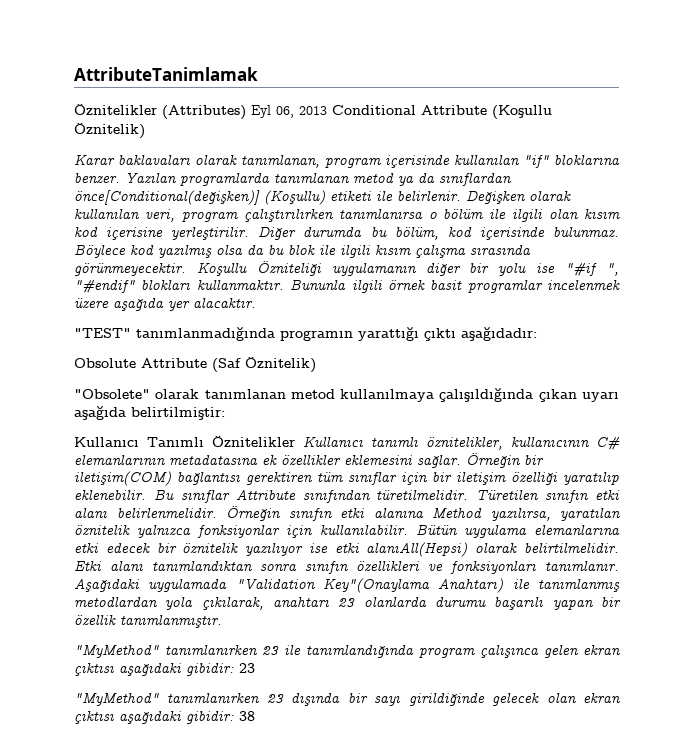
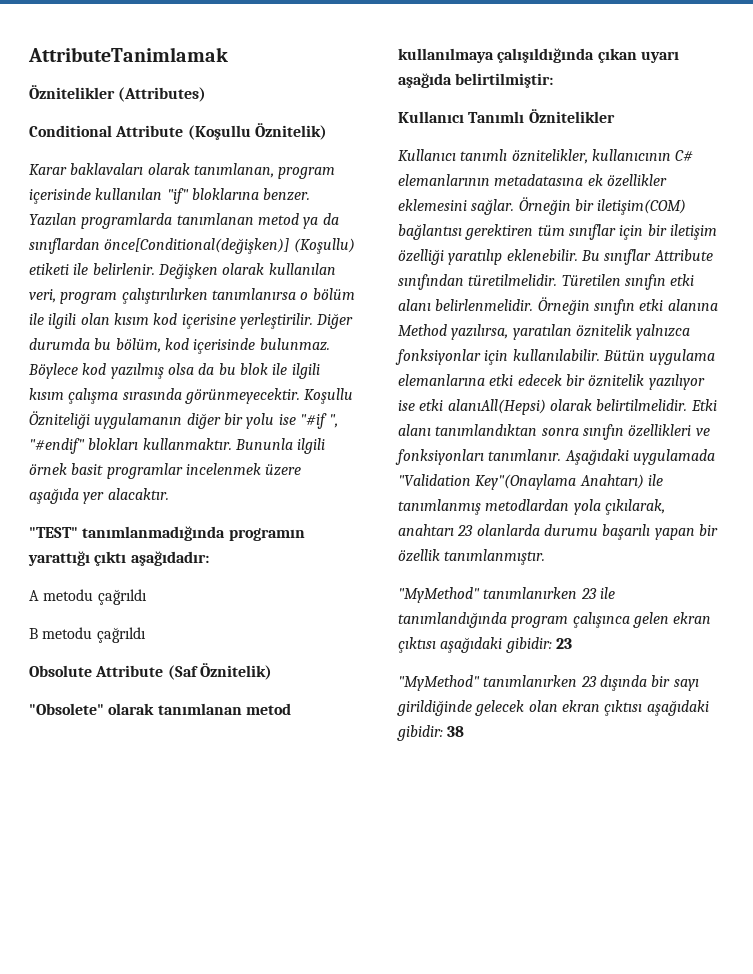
- Öznitelikler (Attributes) Eyl 06, 2013 Conditional Attribute (Koşullu Öznitelik)
+ Öznitelikler (Attributes)
+ Conditional Attribute (Koşullu Öznitelik)
+ A metodu çağrıldı
+ B metodu çağrıldı
- Kullanıcı Tanımlı Öznitelikler Kullanıcı tanımlı öznitelikler, kullanıcının C# elemanlarının metadatasına ek özellikler eklemesini sağlar.
+ Kullanıcı Tanımlı Öznitelikler
+ Kullanıcı tanımlı öznitelikler, kullanıcının C# elemanlarının metadatasına ek özellikler eklemesini sağlar.

